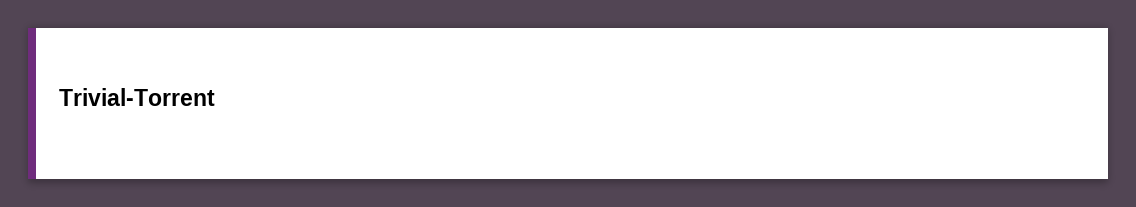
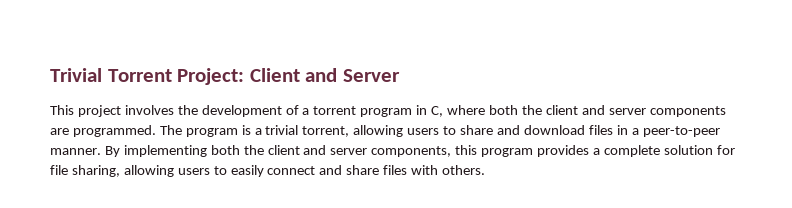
- Trivial-Torrent
+ Trivial Torrent Project: Client and Server
+ This project involves the development of a torrent program in C, where both the client and server components are programmed. The program is a trivial torrent, allowing users to share and download files in a peer-to-peer manner. By implementing both the client and server components, this program provides a complete solution for file sharing, allowing users to easily connect and share files with others.

